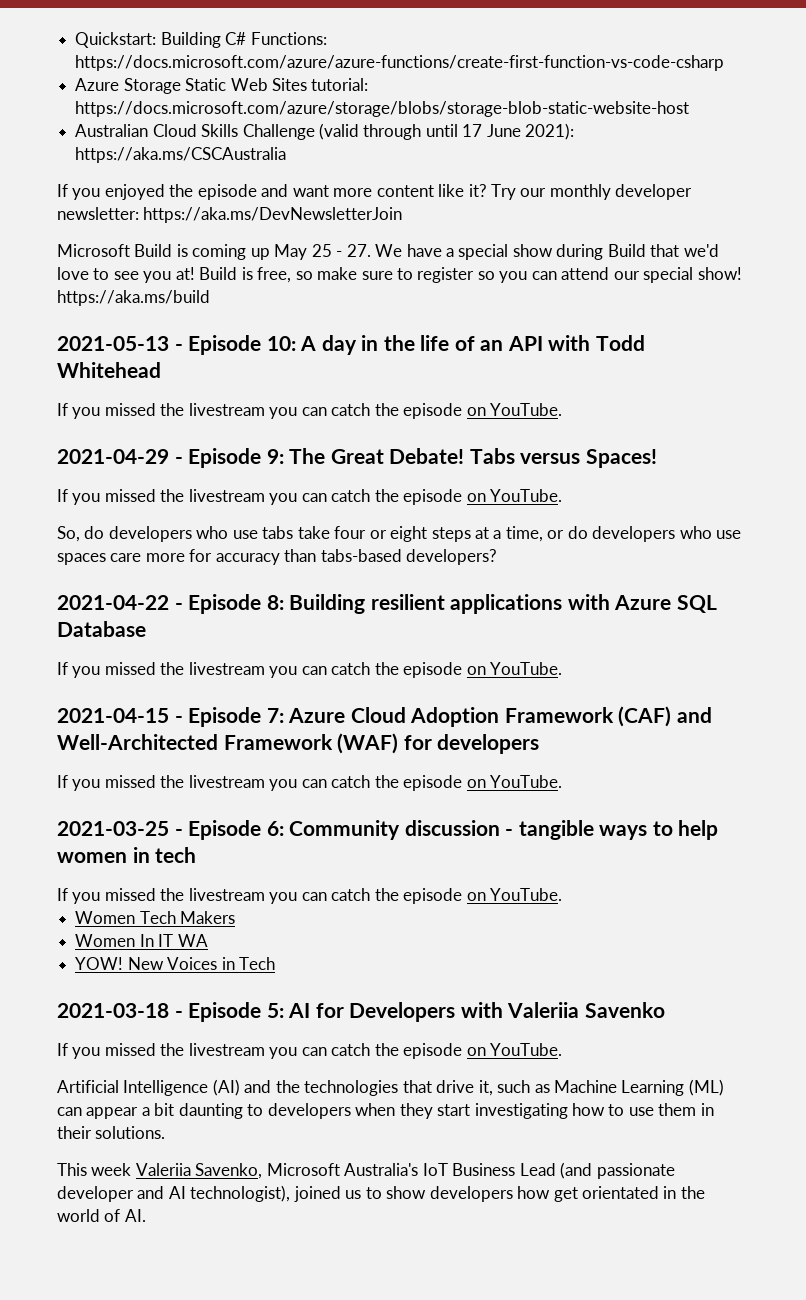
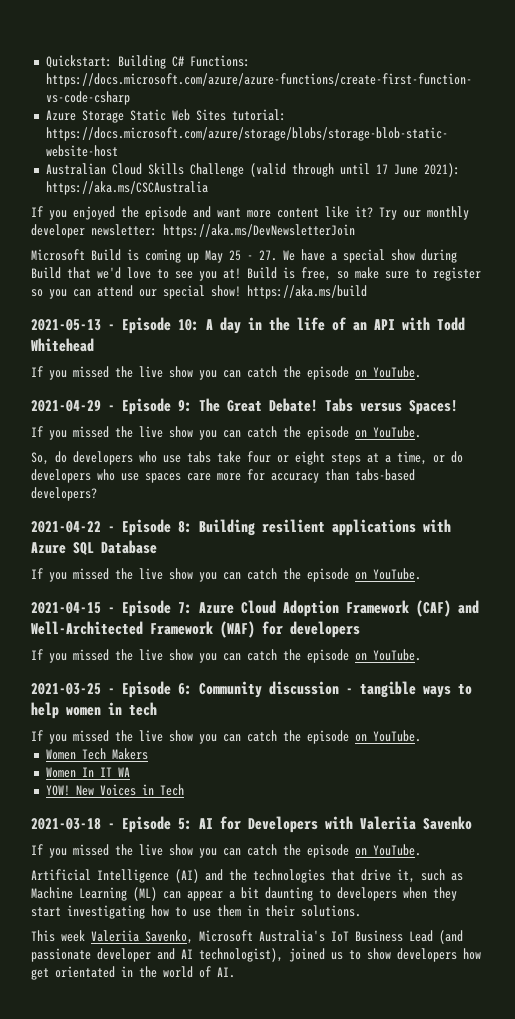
  2021-05-13 - Episode 10: A day in the life of an API with Todd Whitehead
- If you missed the livestream you can catch the episode on YouTube.
+ If you missed the live show you can catch the episode on YouTube.
  Tabs versus Spaces!
- If you missed the livestream you can catch the episode on YouTube.
+ If you missed the live show you can catch the episode on YouTube.
  2021-04-22 - Episode 8: Building resilient applications with Azure SQL Database
- If you missed the livestream you can catch the episode on YouTube.
+ If you missed the live show you can catch the episode on YouTube.
  2021-04-15 - Episode 7: Azure Cloud Adoption Framework (CAF) and Well-Architected Framework (WAF) for developers
- If you missed the livestream you can catch the episode on YouTube.
+ If you missed the live show you can catch the episode on YouTube.
  2021-03-25 - Episode 6: Community discussion - tangible ways to help women in tech
- If you missed the livestream you can catch the episode on YouTube.
+ If you missed the live show you can catch the episode on YouTube.
  2021-03-18 - Episode 5: AI for Developers with Valeriia Savenko
- If you missed the livestream you can catch the episode on YouTube.
+ If you missed the live show you can catch the episode on YouTube.

